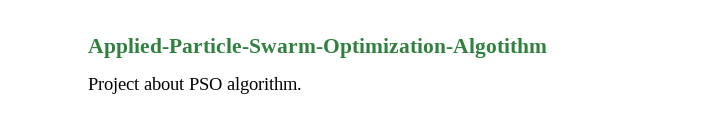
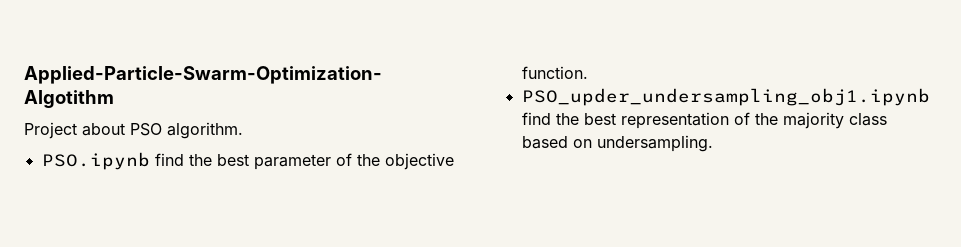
+ PSO.ipynb find the best parameter of the objective function.
+ PSO_upder_undersampling_obj1.ipynb find the best representation of the majority class based on undersampling.

